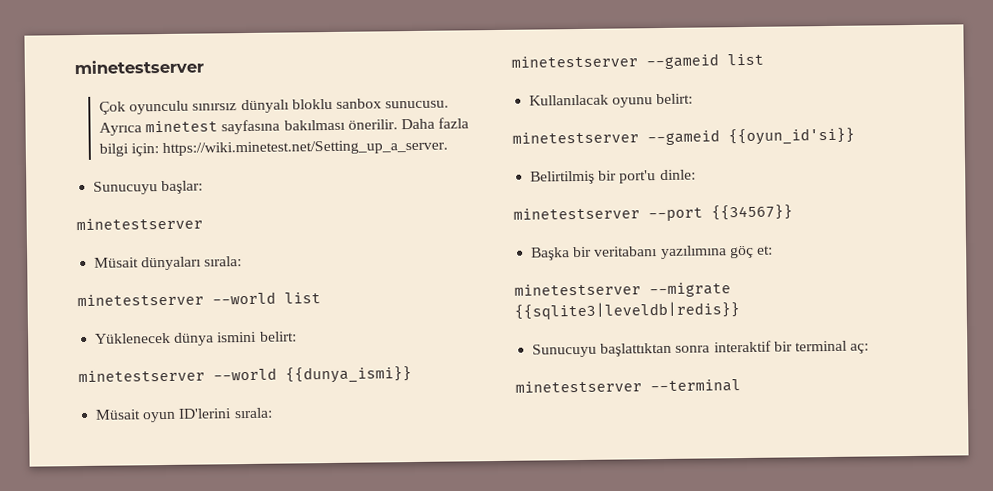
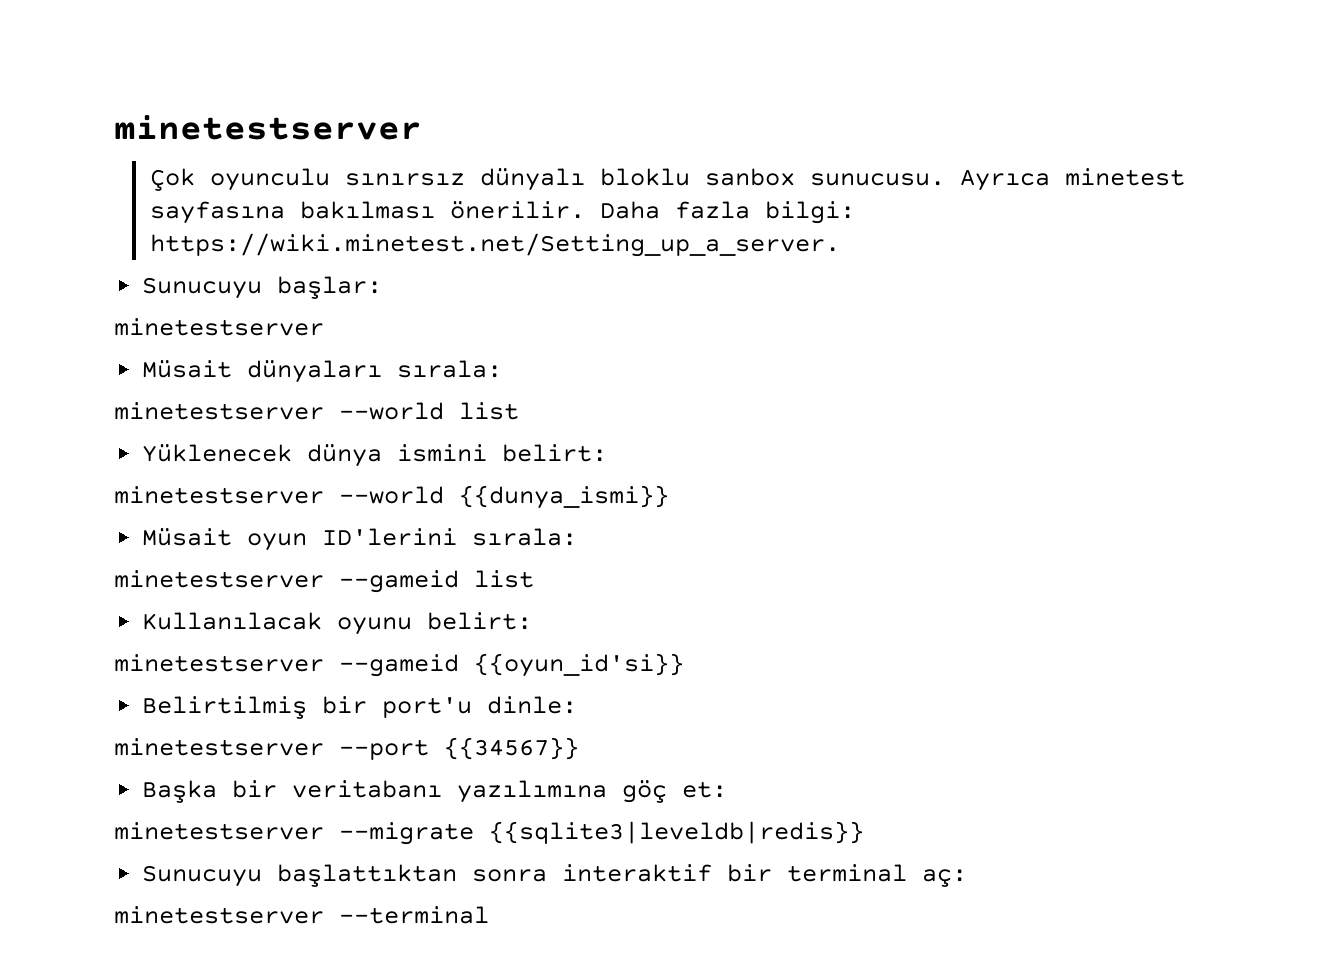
- Daha fazla bilgi için: https://wiki.minetest.net/Setting_up_a_server.
+ Daha fazla bilgi: https://wiki.minetest.net/Setting_up_a_server.

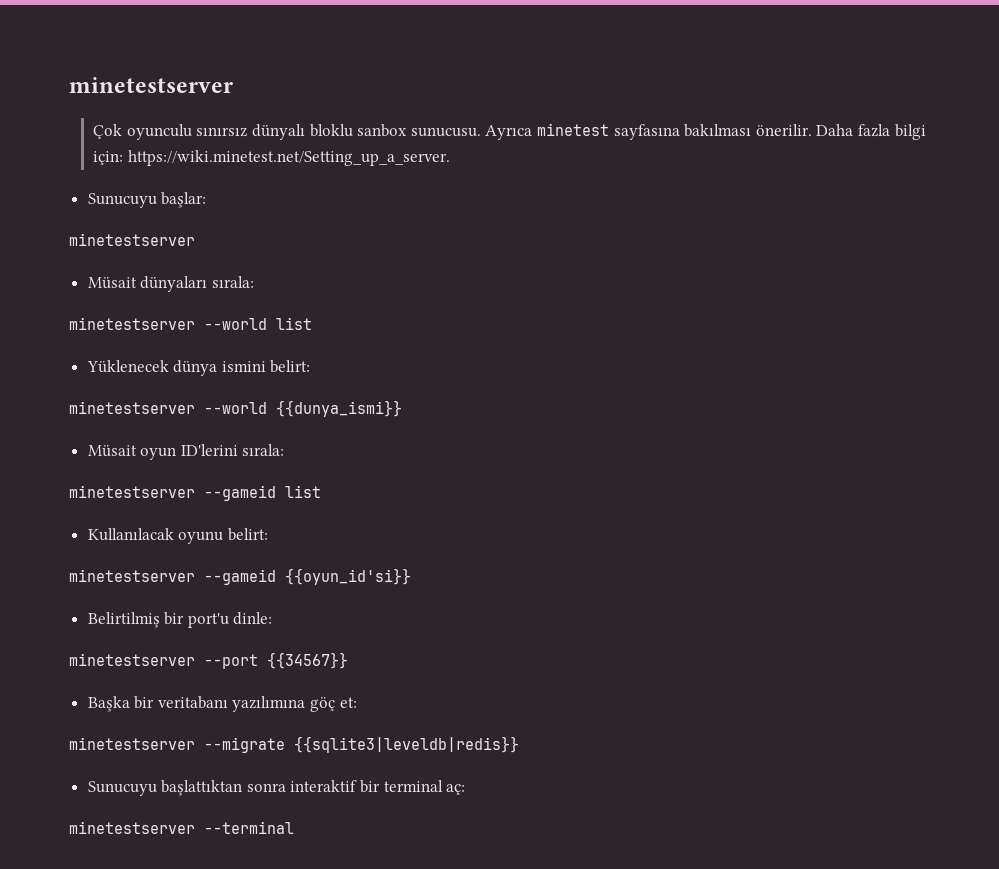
- Daha fazla bilgi: https://wiki.minetest.net/Setting_up_a_server.
+ Daha fazla bilgi için: https://wiki.minetest.net/Setting_up_a_server.

